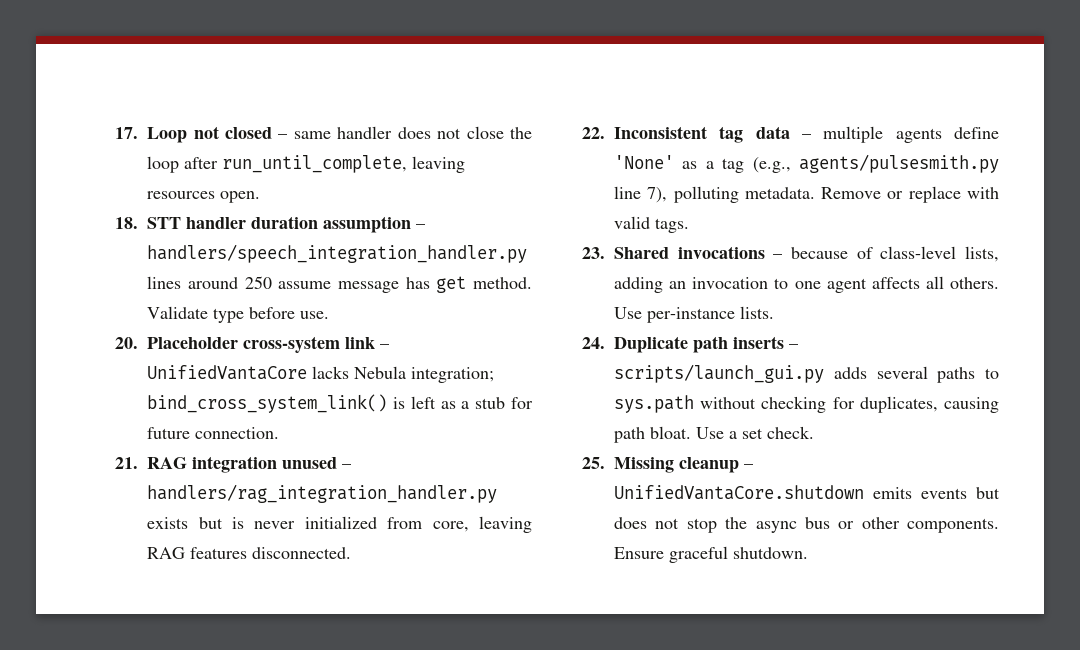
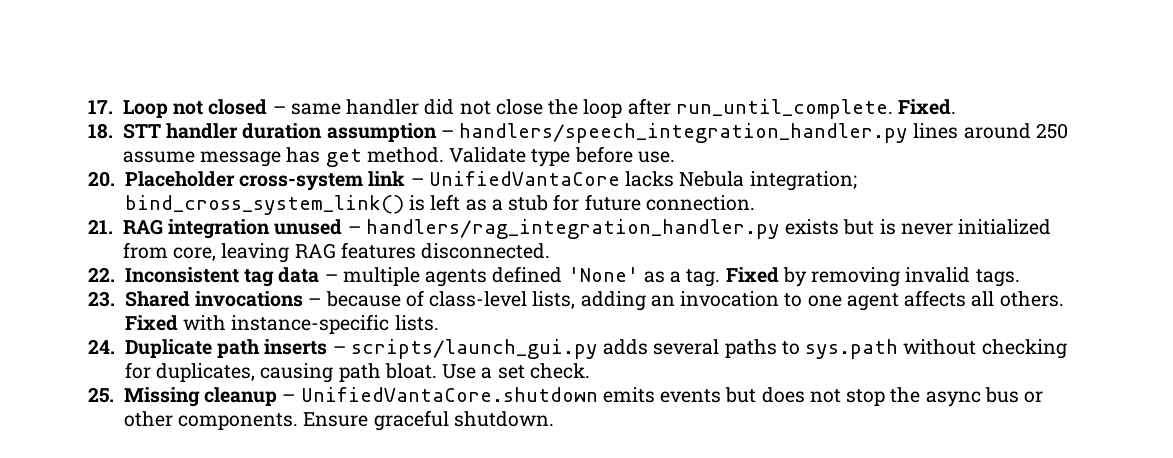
- 17. Loop not closed – same handler does not close the loop after run_until_complete, leaving resources open.
+ 17. Loop not closed – same handler did not close the loop after run_until_complete. Fixed.
- 22. Inconsistent tag data – multiple agents define 'None' as a tag (e.g., agents/pulsesmith.py line 7), polluting metadata. Remove or replace with valid tags.
+ 22. Inconsistent tag data – multiple agents defined 'None' as a tag. Fixed by removing invalid tags.
- Use per-instance lists.
+ Fixed with instance-specific lists.

